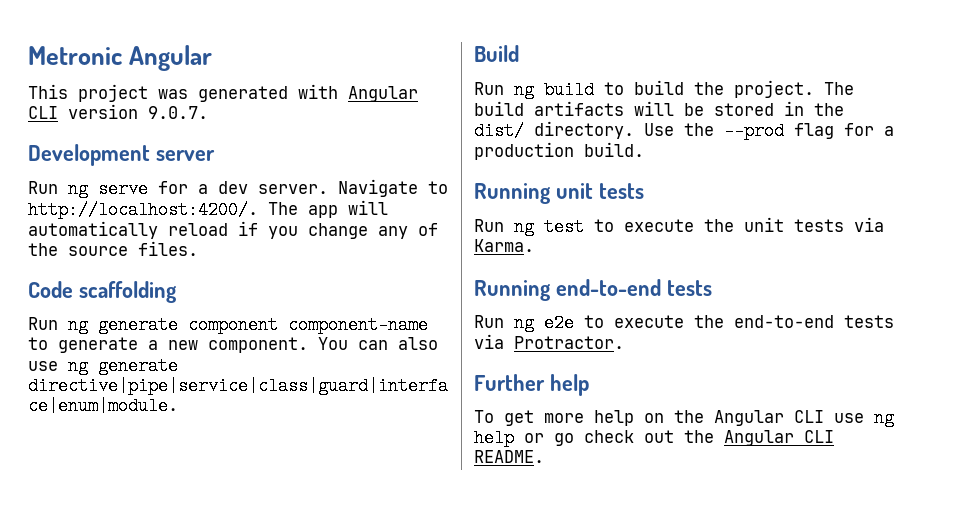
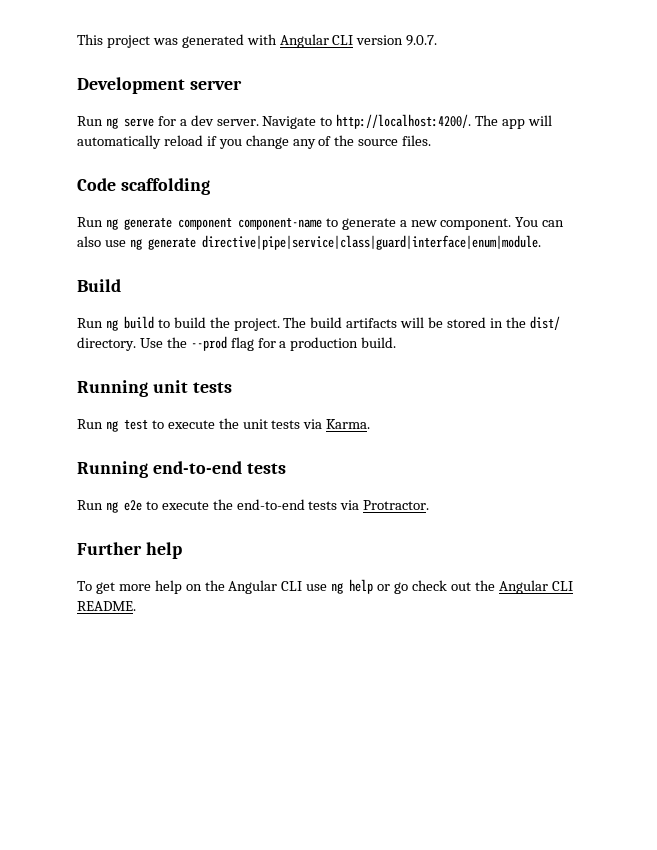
- Metronic Angular

